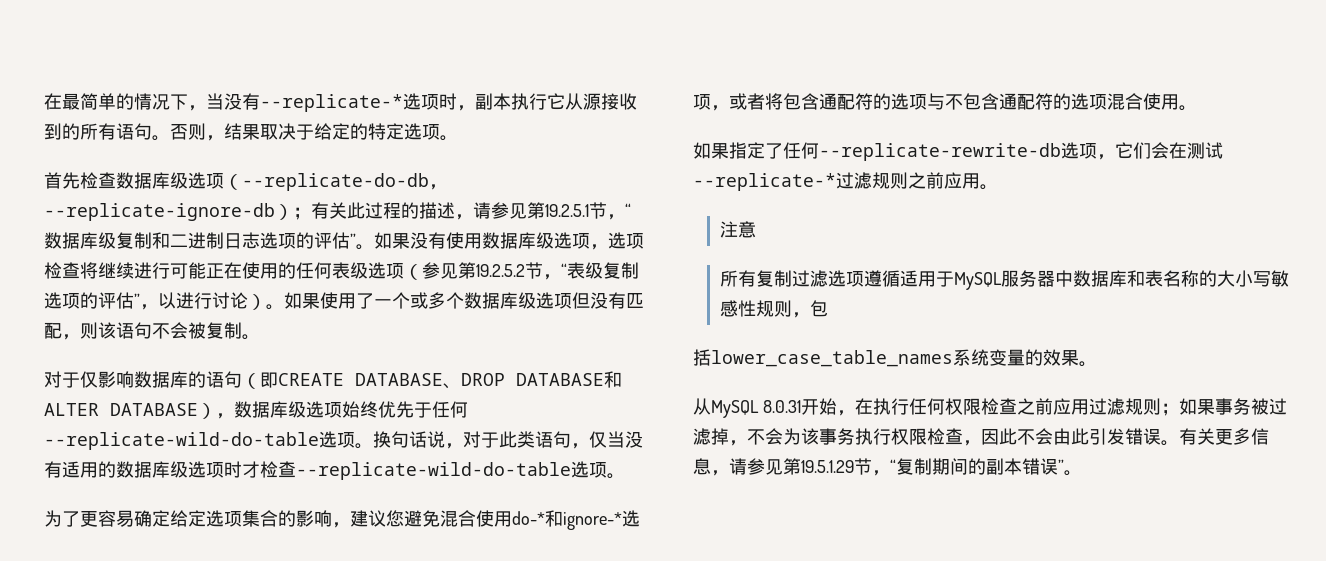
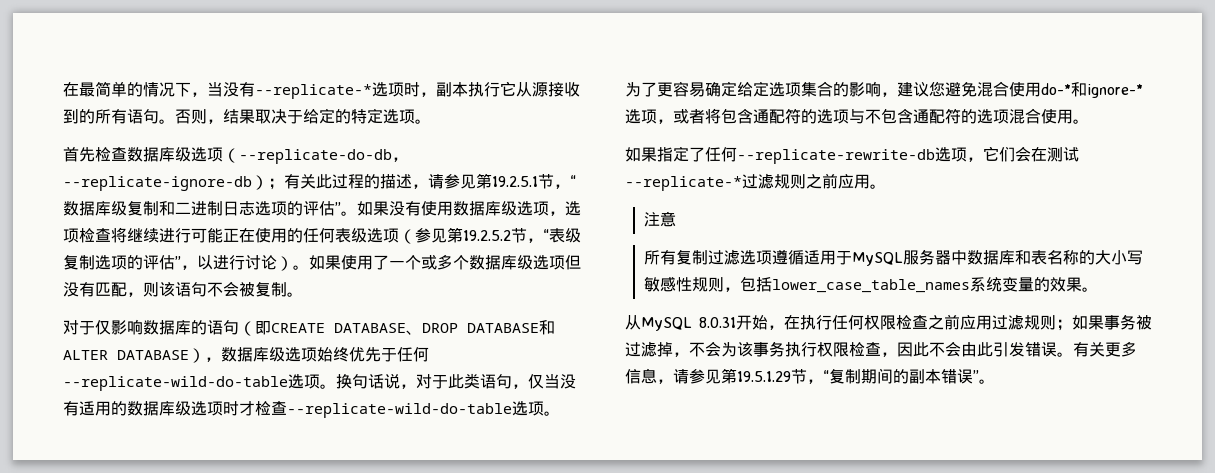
- 所有复制过滤选项遵循适用于MySQL服务器中数据库和表名称的大小写敏感性规则，包
- 括lower_case_table_names系统变量的效果。
+ 所有复制过滤选项遵循适用于MySQL服务器中数据库和表名称的大小写敏感性规则，包括lower_case_table_names系统变量的效果。

